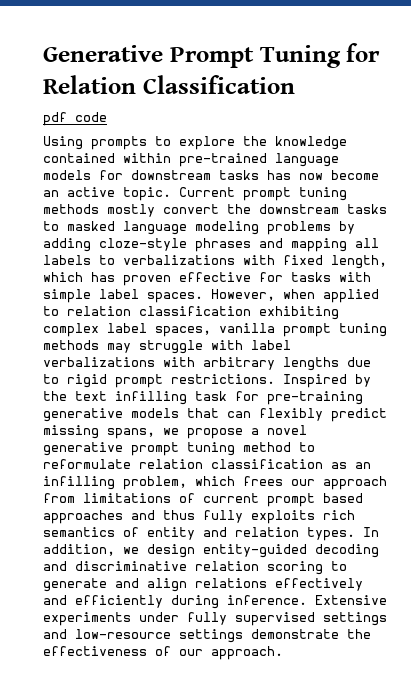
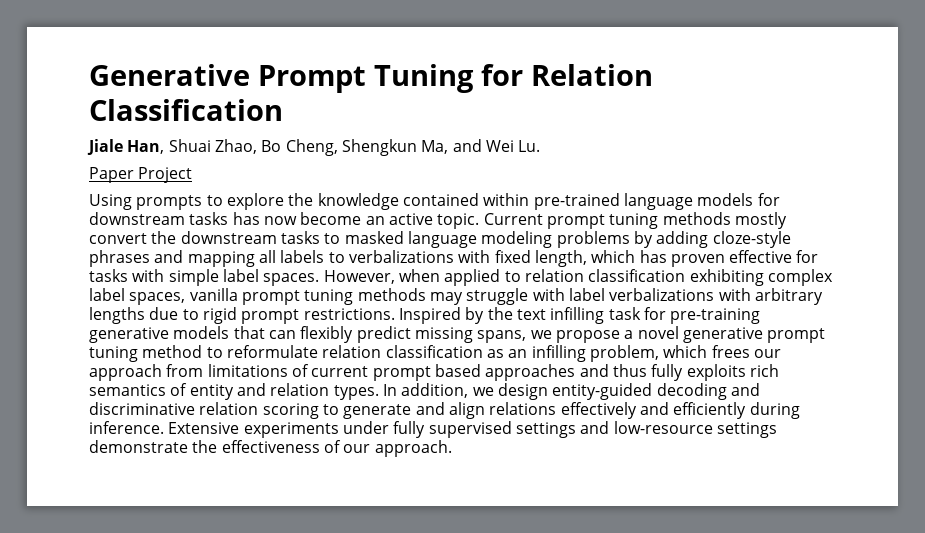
- pdf code
+ Jiale Han, Shuai Zhao, Bo Cheng, Shengkun Ma, and Wei Lu.
+ Paper Project

